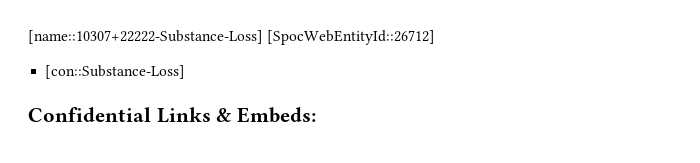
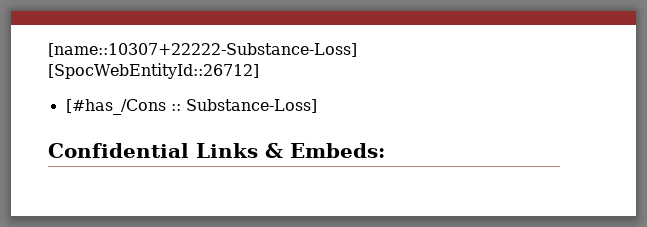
- [con::Substance-Loss]
+ [#has_/Cons :: Substance-Loss]

